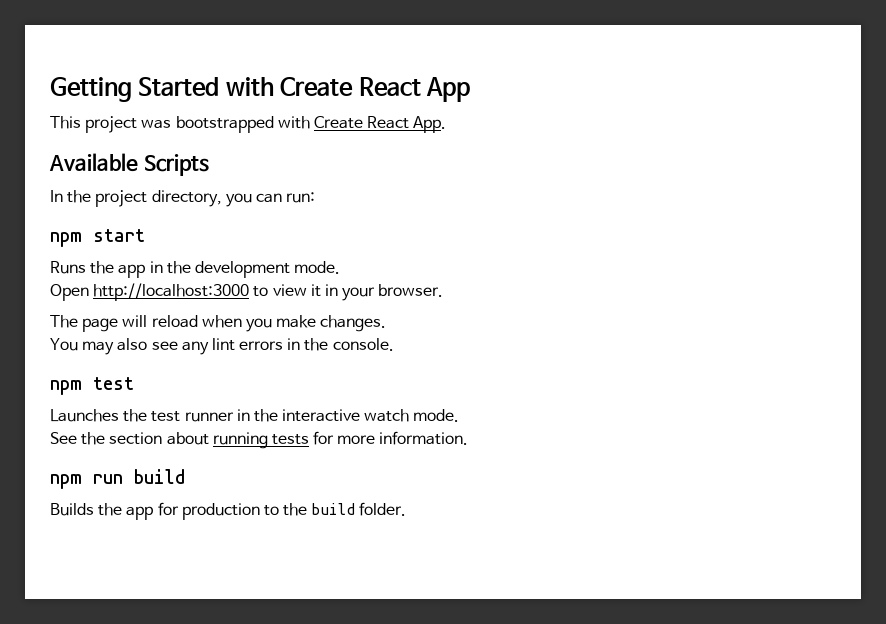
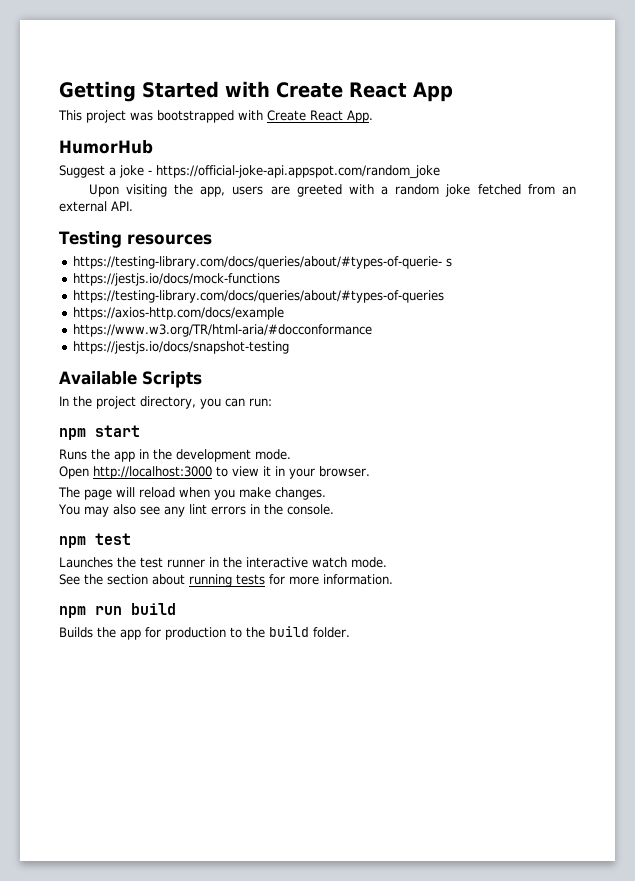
+ HumorHub
+ Suggest a joke - https://official-joke-api.appspot.com/random_joke
+ Upon visiting the app, users are greeted with a random joke fetched from an external API.
+ Testing resources
+ https://testing-library.com/docs/queries/about/#types-of-querie- s
+ https://jestjs.io/docs/mock-functions
+ https://testing-library.com/docs/queries/about/#types-of-queries
+ https://axios-http.com/docs/example
+ https://www.w3.org/TR/html-aria/#docconformance
+ https://jestjs.io/docs/snapshot-testing

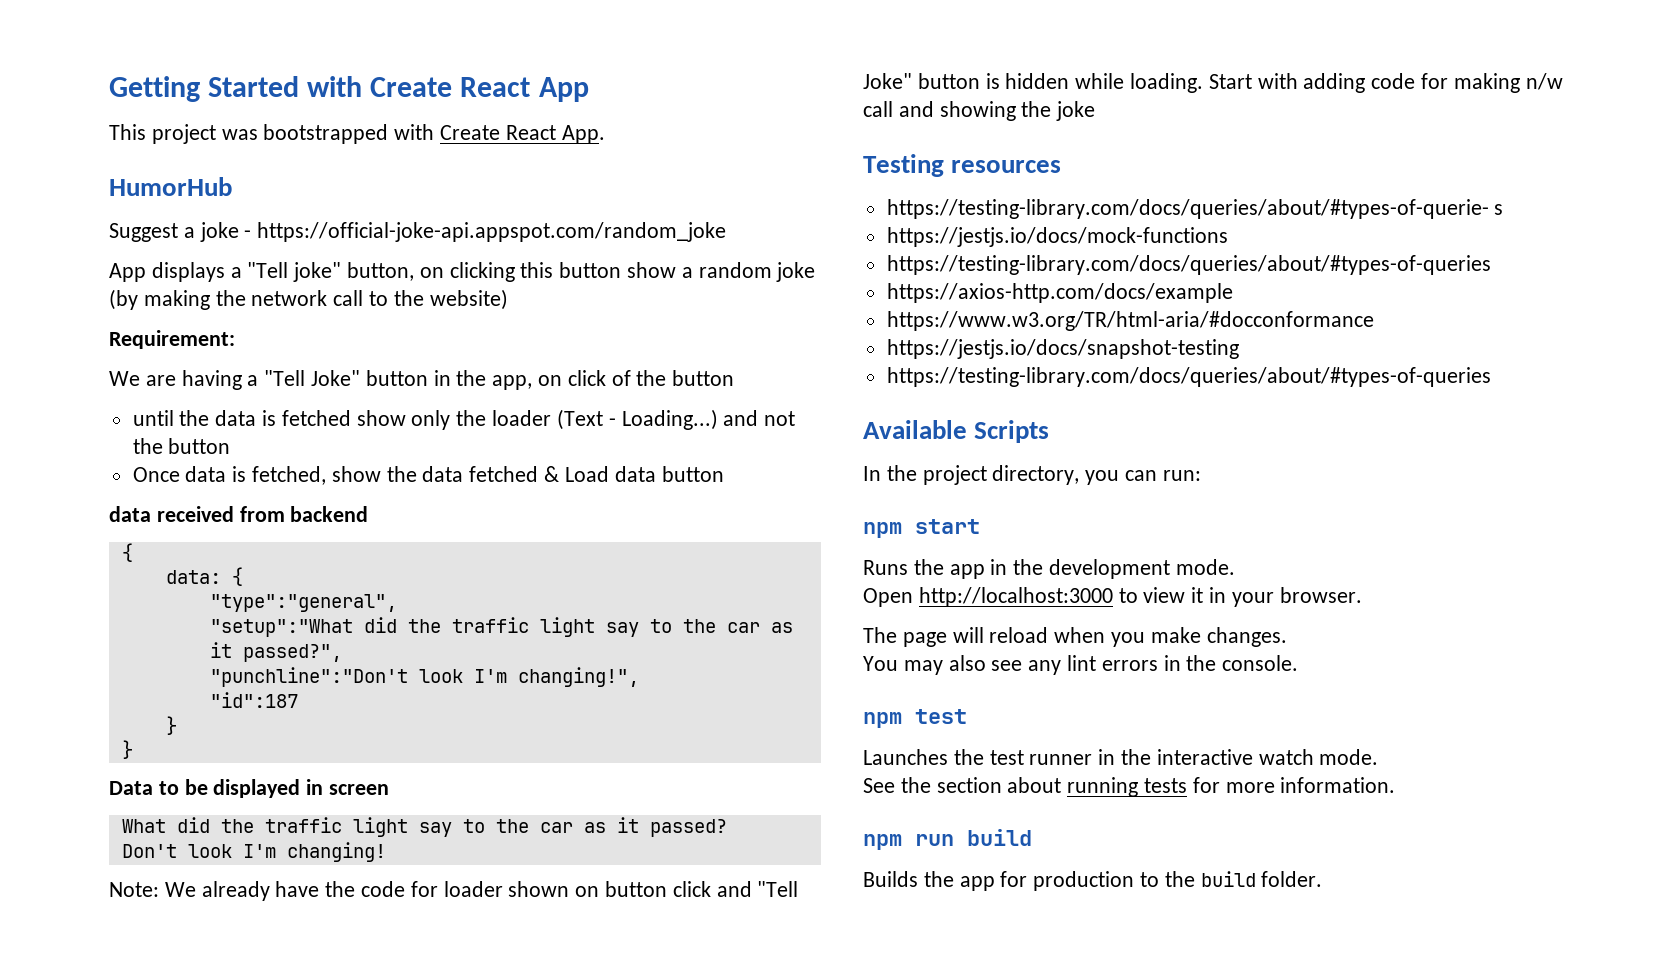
- Upon visiting the app, users are greeted with a random joke fetched from an external API.
+ App displays a "Tell joke" button, on clicking this button show a random joke (by making the network call to the website)
+ Requirement:
+ We are having a "Tell Joke" button in the app, on click of the button
+ until the data is fetched show only the loader (Text - Loading...) and not the button
+ Once data is fetched, show the data fetched & Load data button
+ data received from backend
+ {
+ data: {
+ "type":"general",
+ "setup":"What did the traffic light say to the car as it passed?",
+ "punchline":"Don't look I'm changing!",
+ "id":187
+ }
+ }
+ Data to be displayed in screen
+ What did the traffic light say to the car as it passed?
+ Don't look I'm changing!
+ Note: We already have the code for loader shown on button click and "Tell Joke" button is hidden while loading. Start with adding code for making n/w call and showing the joke
  https://jestjs.io/docs/snapshot-testing
+ https://testing-library.com/docs/queries/about/#types-of-queries

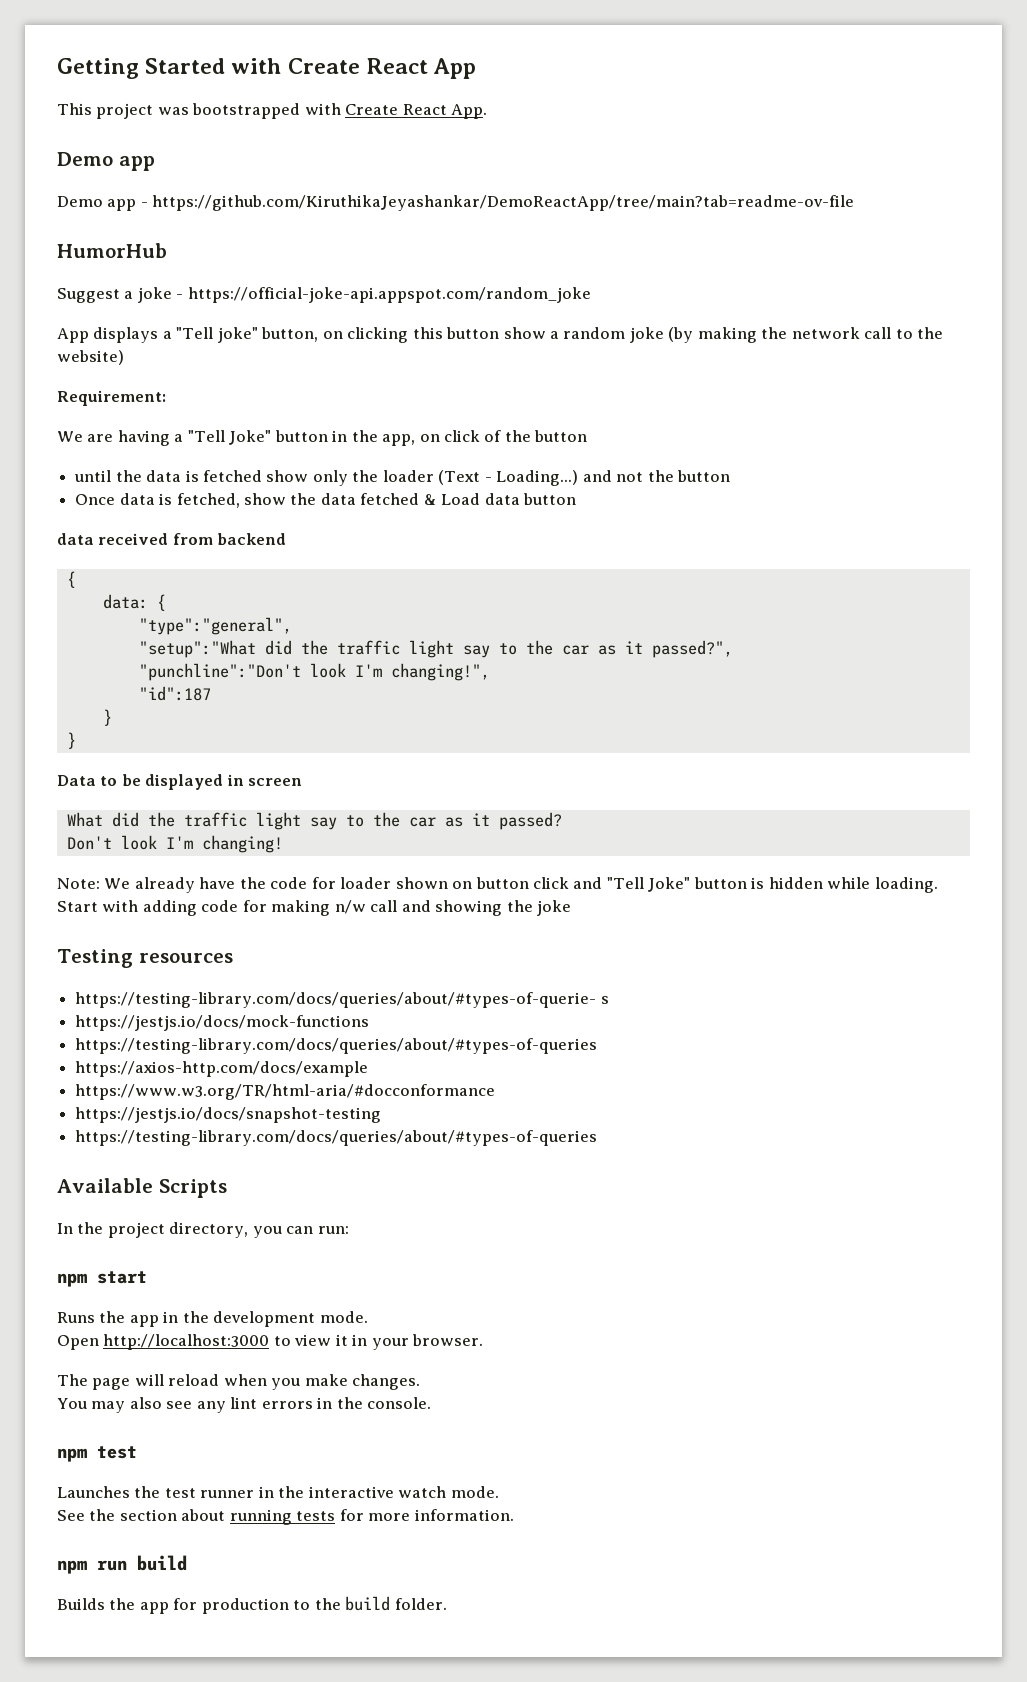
  This project was bootstrapped with Create React App.
+ Demo app
+ Demo app - https://github.com/KiruthikaJeyashankar/DemoReactApp/tree/main?tab=readme-ov-file

